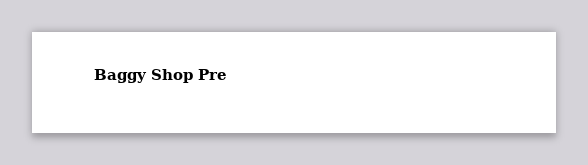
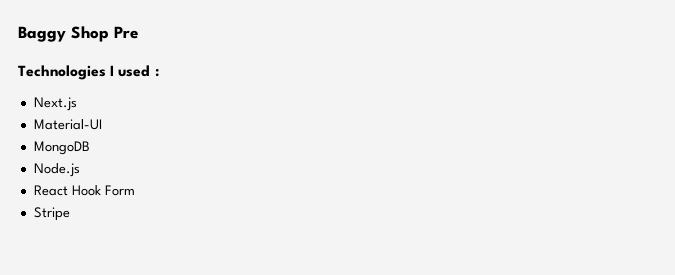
+ Technologies I used :
+ Next.js
+ Material-UI
+ MongoDB
+ Node.js
+ React Hook Form
+ Stripe

